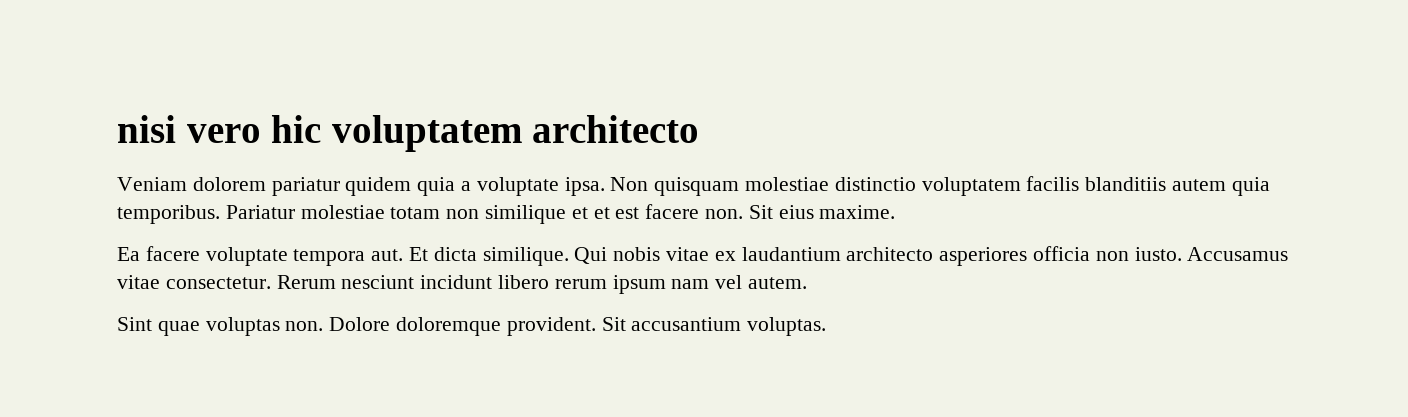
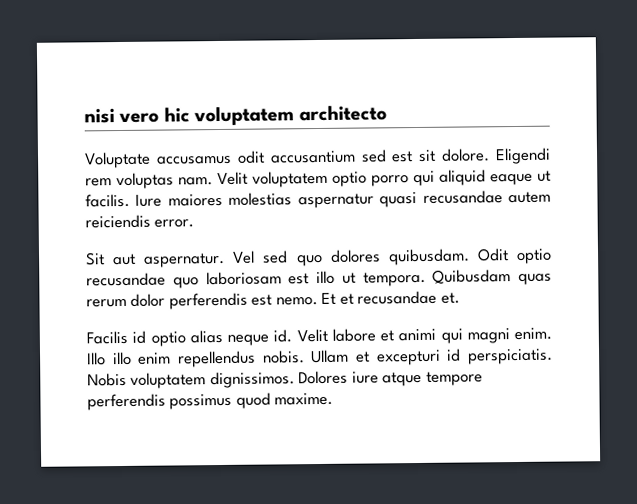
- Veniam dolorem pariatur quidem quia a voluptate ipsa. Non quisquam molestiae distinctio voluptatem facilis blanditiis autem quia temporibus. Pariatur molestiae totam non similique et et est facere non. Sit eius maxime.
- Ea facere voluptate tempora aut. Et dicta similique. Qui nobis vitae ex laudantium architecto asperiores officia non iusto. Accusamus vitae consectetur. Rerum nesciunt incidunt libero rerum ipsum nam vel autem.
- Sint quae voluptas non. Dolore doloremque provident. Sit accusantium voluptas.
+ Voluptate accusamus odit accusantium sed est sit dolore. Eligendi rem voluptas nam. Velit voluptatem optio porro qui aliquid eaque ut facilis. Iure maiores molestias aspernatur quasi recusandae autem reiciendis error.
+ Sit aut aspernatur. Vel sed quo dolores quibusdam. Odit optio recusandae quo laboriosam est illo ut tempora. Quibusdam quas rerum dolor perferendis est nemo. Et et recusandae et.
+ Facilis id optio alias neque id. Velit labore et animi qui magni enim. Illo illo enim repellendus nobis. Ullam et excepturi id perspiciatis. Nobis voluptatem dignissimos. Dolores iure atque tempore perferendis possimus quod maxime.

